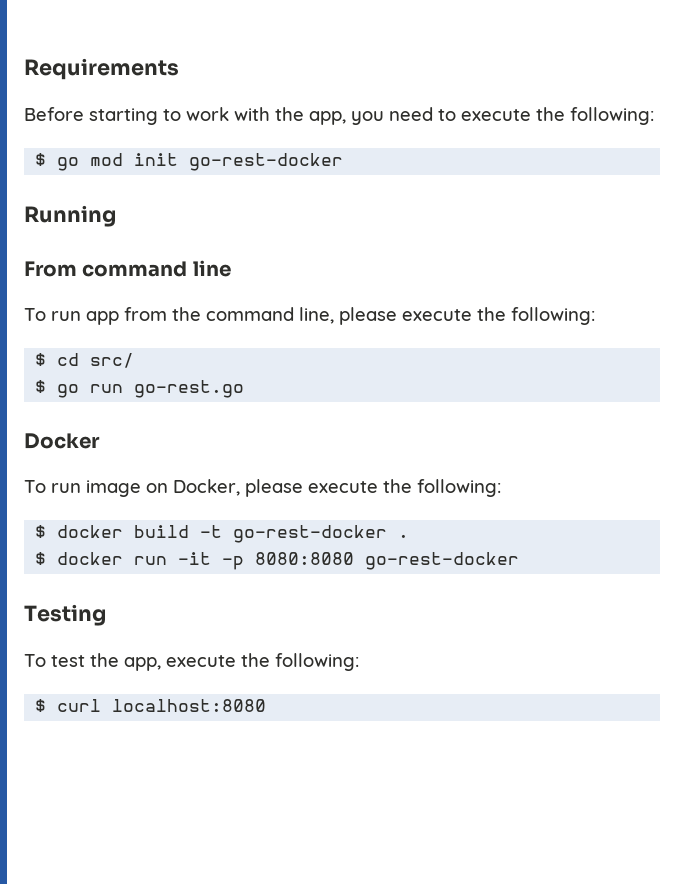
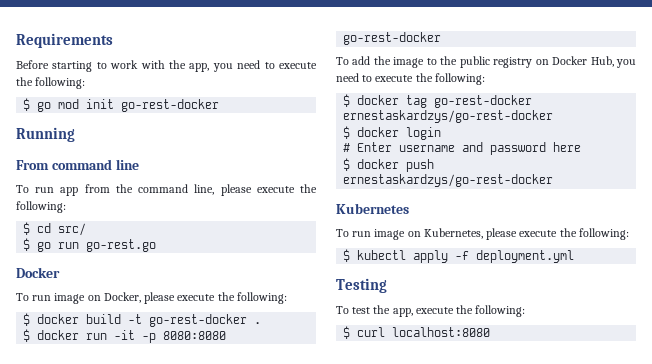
+ To add the image to the public registry on Docker Hub, you need to execute the following:
+ $ docker tag go-rest-docker ernestaskardzys/go-rest-docker
+ $ docker login
+ # Enter username and password here
+ $ docker push ernestaskardzys/go-rest-docker
+ Kubernetes
+ To run image on Kubernetes, please execute the following:
+ $ kubectl apply -f deployment.yml

